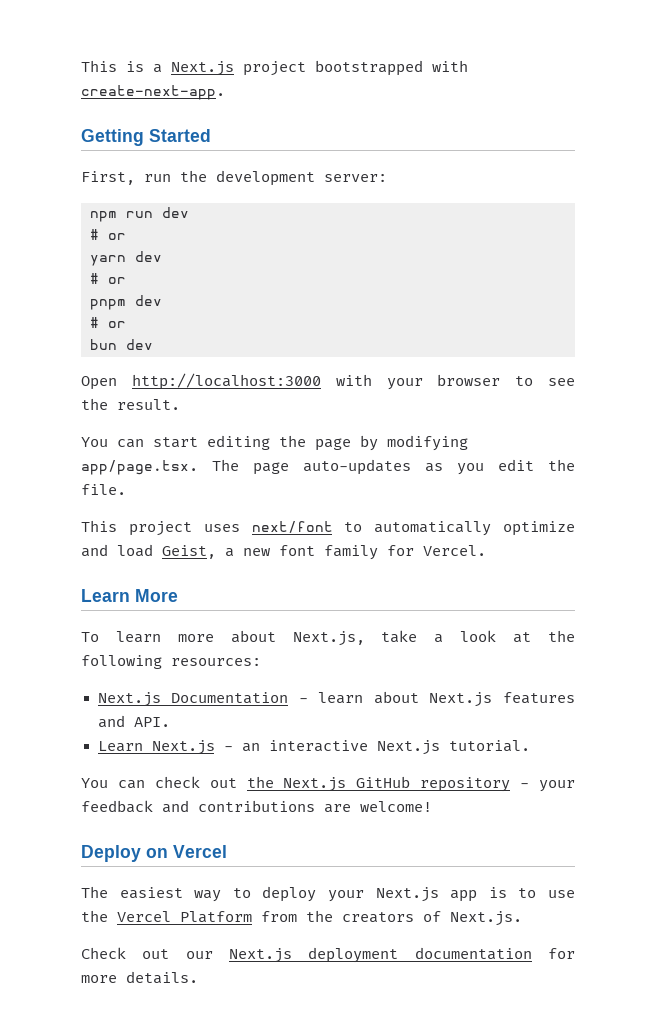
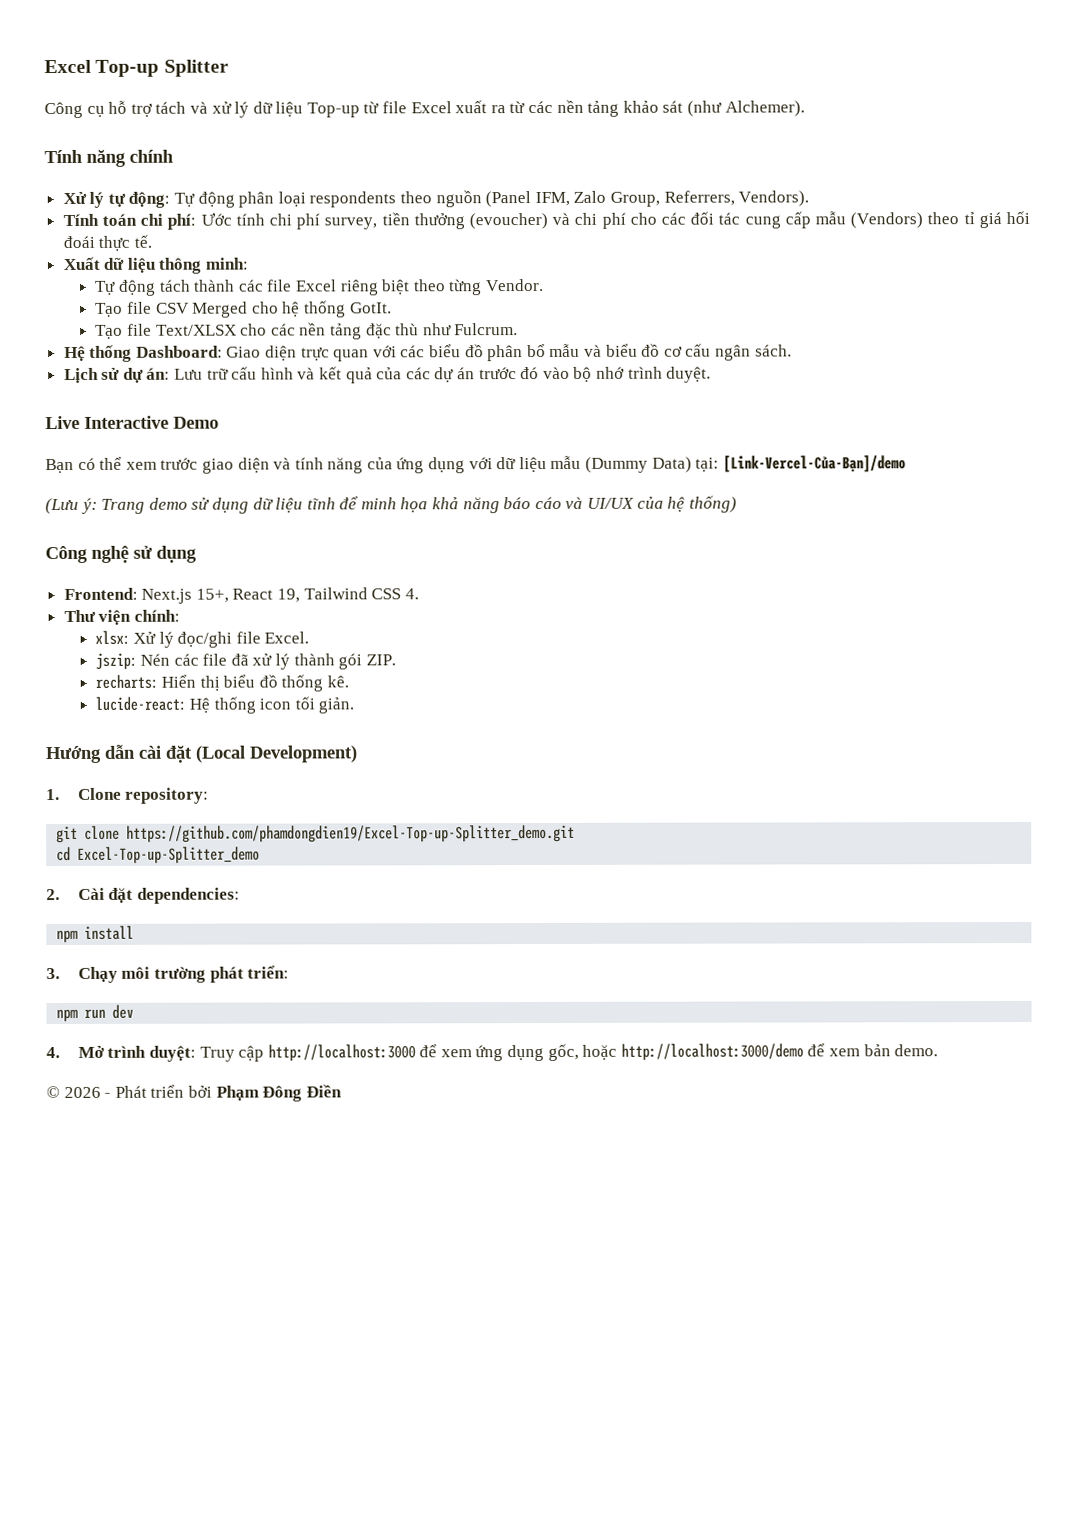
- This is a Next.js project bootstrapped with create-next-app.
- Getting Started
- First, run the development server:
+ Excel Top-up Splitter
+ Công cụ hỗ trợ tách và xử lý dữ liệu Top-up từ file Excel xuất ra từ các nền tảng khảo sát (như Alchemer).
+ Tính năng chính
+ Xử lý tự động: Tự động phân loại respondents theo nguồn (Panel IFM, Zalo Group, Referrers, Vendors).
+ Tính toán chi phí: Ước tính chi phí survey, tiền thưởng (evoucher) và chi phí cho các đối tác cung cấp mẫu (Vendors) theo tỉ giá hối đoái thực tế.
+ Xuất dữ liệu thông minh:
+ Tự động tách thành các file Excel riêng biệt theo từng Vendor.
+ Tạo file CSV Merged cho hệ thống GotIt.
+ Tạo file Text/XLSX cho các nền tảng đặc thù như Fulcrum.
+ Hệ thống Dashboard: Giao diện trực quan với các biểu đồ phân bổ mẫu và biểu đồ cơ cấu ngân sách.
+ Lịch sử dự án: Lưu trữ cấu hình và kết quả của các dự án trước đó vào bộ nhớ trình duyệt.
+ Live Interactive Demo
+ Bạn có thể xem trước giao diện và tính năng của ứng dụng với dữ liệu mẫu (Dummy Data) tại: [Link-Vercel-Của-Bạn]/demo
+ (Lưu ý: Trang demo sử dụng dữ liệu tĩnh để minh họa khả năng báo cáo và UI/UX của hệ thống)
+ Công nghệ sử dụng
+ Frontend: Next.js 15+, React 19, Tailwind CSS 4.
+ Thư viện chính:
+ xlsx: Xử lý đọc/ghi file Excel.
+ jszip: Nén các file đã xử lý thành gói ZIP.
+ recharts: Hiển thị biểu đồ thống kê.
+ lucide-react: Hệ thống icon tối giản.
+ Hướng dẫn cài đặt (Local Development)
+ 1. Clone repository:
+ git clone https://github.com/phamdongdien19/Excel-Top-up-Splitter_demo.git
+ cd Excel-Top-up-Splitter_demo
+ 2. Cài đặt dependencies:
+ npm install
+ 3. Chạy môi trường phát triển:
  npm run dev
- # or
- yarn dev
- # or
- pnpm dev
- # or
- bun dev
- Open http://localhost:3000 with your browser to see the result.
- You can start editing the page by modifying app/page.tsx. The page auto-updates as you edit the file.
- This project uses next/font to automatically optimize and load Geist, a new font family for Vercel.
- Learn More
- To learn more about Next.js, take a look at the following resources:
- Next.js Documentation - learn about Next.js features and API.
- Learn Next.js - an interactive Next.js tutorial.
- You can check out the Next.js GitHub repository - your feedback and contributions are welcome!
- Deploy on Vercel
- The easiest way to deploy your Next.js app is to use the Vercel Platform from the creators of Next.js.
- Check out our Next.js deployment documentation for more details.
+ 4. Mở trình duyệt: Truy cập http://localhost:3000 để xem ứng dụng gốc, hoặc http://localhost:3000/demo để xem bản demo.
+ © 2026 - Phát triển bởi Phạm Đông Điền

